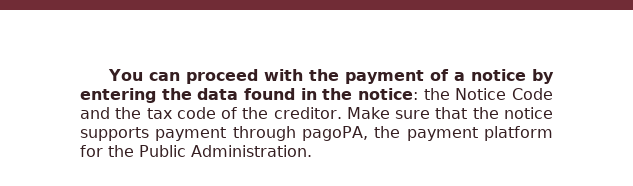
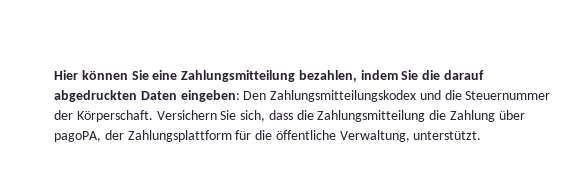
- You can proceed with the payment of a notice by entering the data found in the notice: the Notice Code and the tax code of the creditor. Make sure that the notice supports payment through pagoPA, the payment platform for the Public Administration.
+ Hier können Sie eine Zahlungsmitteilung bezahlen, indem Sie die darauf abgedruckten Daten eingeben: Den Zahlungsmitteilungskodex und die Steuernummer der Körperschaft. Versichern Sie sich, dass die Zahlungsmitteilung die Zahlung über pagoPA, der Zahlungsplattform für die öffentliche Verwaltung, unterstützt.

